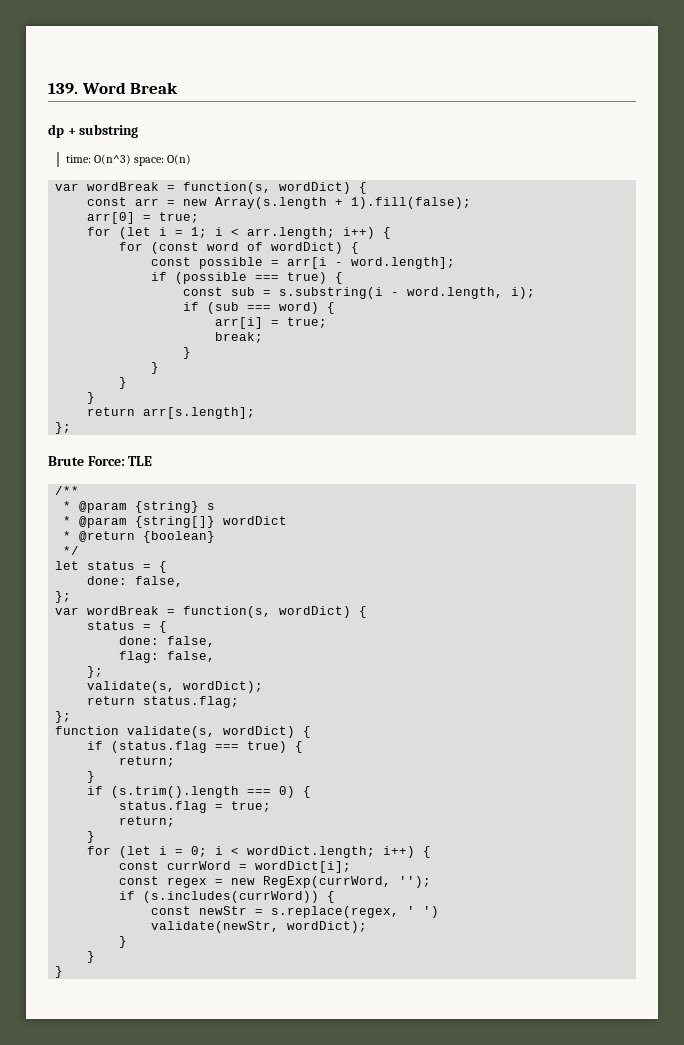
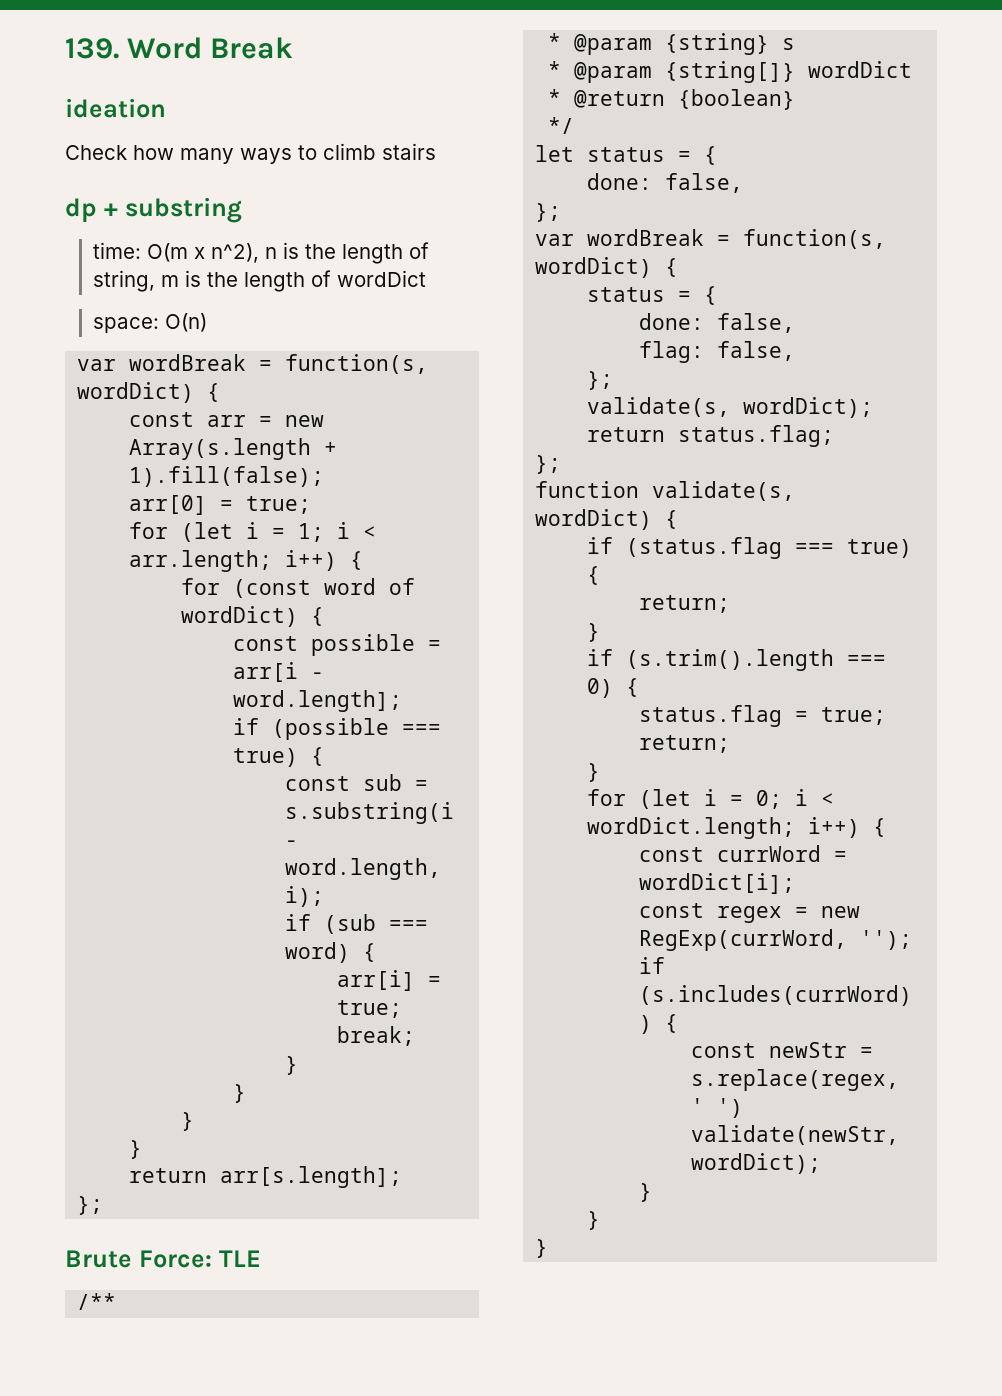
+ ideation
+ Check how many ways to climb stairs
  dp + substring
- time: O(n^3) space: O(n)
+ time: O(m x n^2), n is the length of string, m is the length of wordDict
+ space: O(n)

